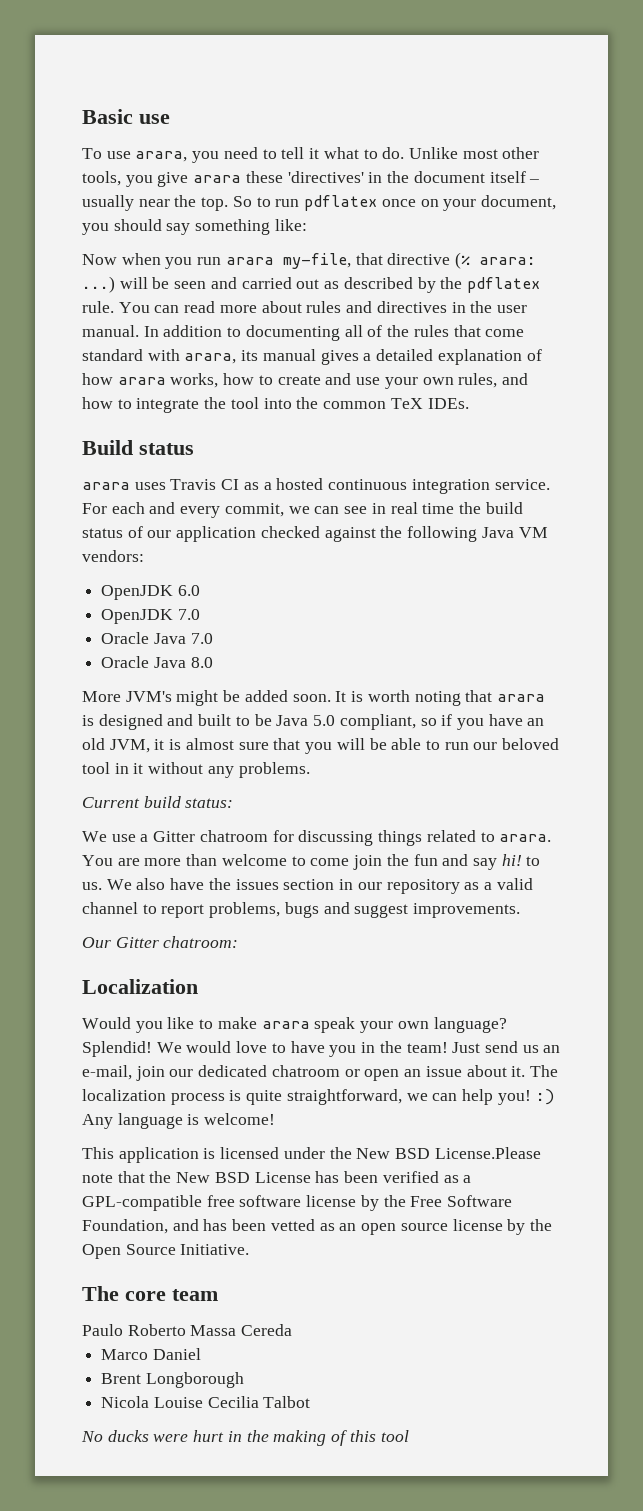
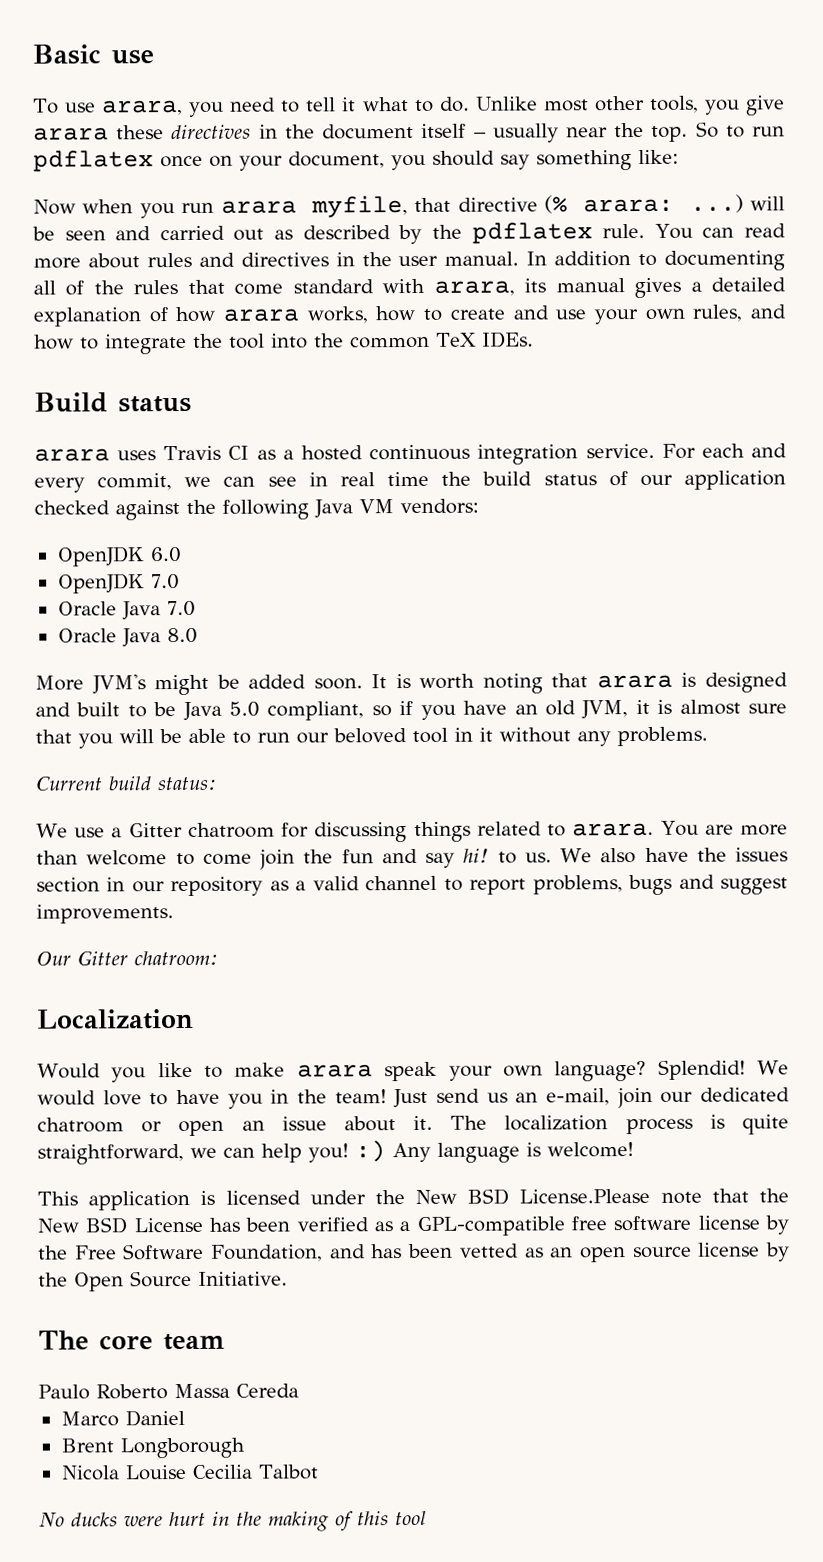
- Unlike most other tools, you give arara these 'directives' in the document itself – usually near the top.
+ Unlike most other tools, you give arara these directives in the document itself – usually near the top.
- Now when you run arara my-file, that directive (% arara: ...) will be seen and carried out as described by the pdflatex rule.
+ Now when you run arara myfile, that directive (% arara: ...) will be seen and carried out as described by the pdflatex rule.

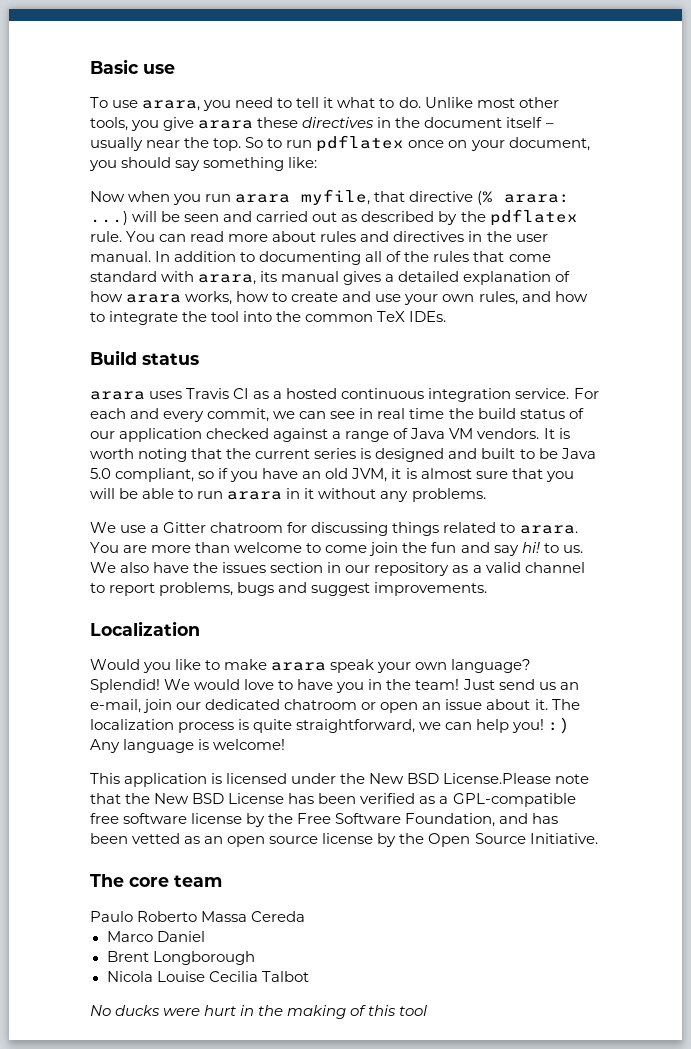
- For each and every commit, we can see in real time the build status of our application checked against the following Java VM vendors:
- OpenJDK 6.0
- OpenJDK 7.0
- Oracle Java 7.0
- Oracle Java 8.0
- More JVM's might be added soon.
+ For each and every commit, we can see in real time the build status of our application checked against a range of Java VM vendors.
- It is worth noting that arara is designed and built to be Java 5.0 compliant, so if you have an old JVM, it is almost sure that you will be able to run our beloved tool in it without any problems.
+ It is worth noting that the current series is designed and built to be Java 5.0 compliant, so if you have an old JVM, it is almost sure that you will be able to run arara in it without any problems.
- Current build status:
- Our Gitter chatroom:

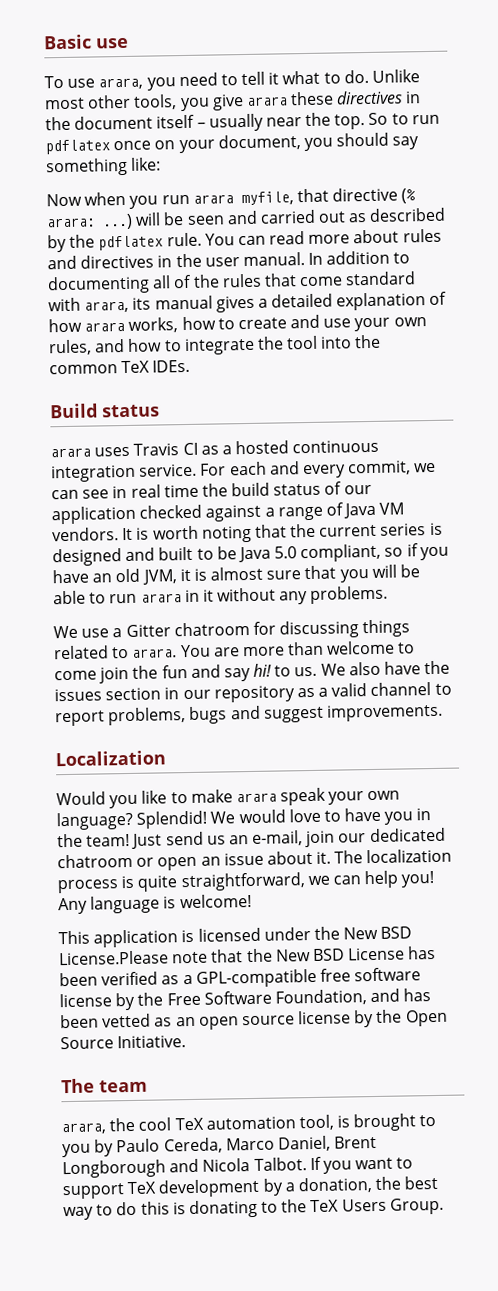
- The localization process is quite straightforward, we can help you! :) Any language is welcome!
+ The localization process is quite straightforward, we can help you! Any language is welcome!
- The core team
+ The team
- Paulo Roberto Massa Cereda
- Marco Daniel
- Brent Longborough
- Nicola Louise Cecilia Talbot
- No ducks were hurt in the making of this tool
+ arara, the cool TeX automation tool, is brought to you by Paulo Cereda, Marco Daniel, Brent Longborough and Nicola Talbot. If you want to support TeX development by a donation, the best way to do this is donating to the TeX Users Group.

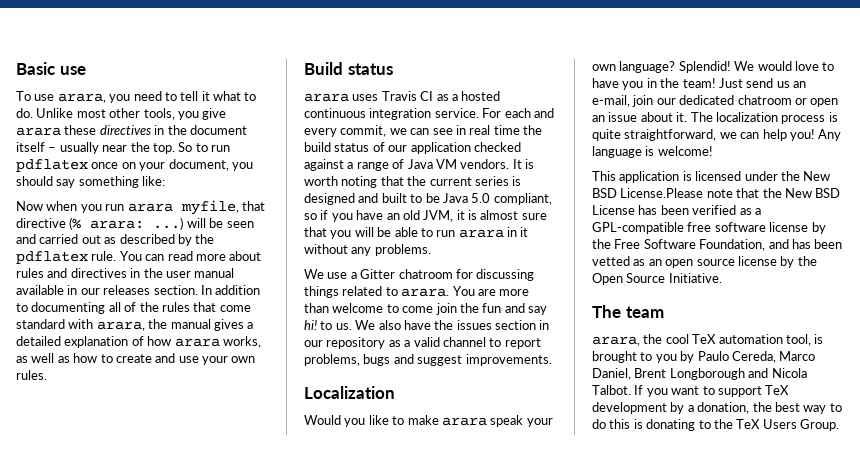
- You can read more about rules and directives in the user manual.
+ You can read more about rules and directives in the user manual available in our releases section.
- In addition to documenting all of the rules that come standard with arara, its manual gives a detailed explanation of how arara works, how to create and use your own rules, and how to integrate the tool into the common TeX IDEs.
+ In addition to documenting all of the rules that come standard with arara, the manual gives a detailed explanation of how arara works, as well as how to create and use your own rules.

